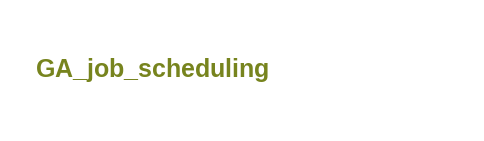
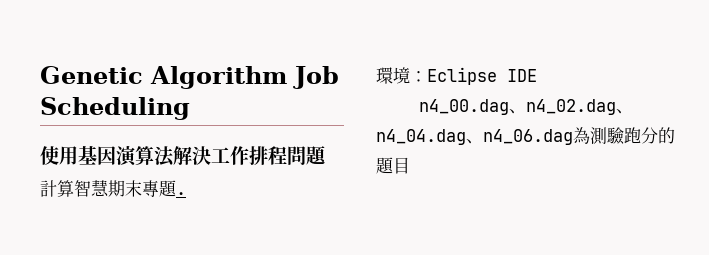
- GA_job_scheduling
+ Genetic Algorithm Job Scheduling
+ 使用基因演算法解決工作排程問題
+ 計算智慧期末專題.
+ 環境：Eclipse IDE
+ n4_00.dag、n4_02.dag、n4_04.dag、n4_06.dag為測驗跑分的題目

